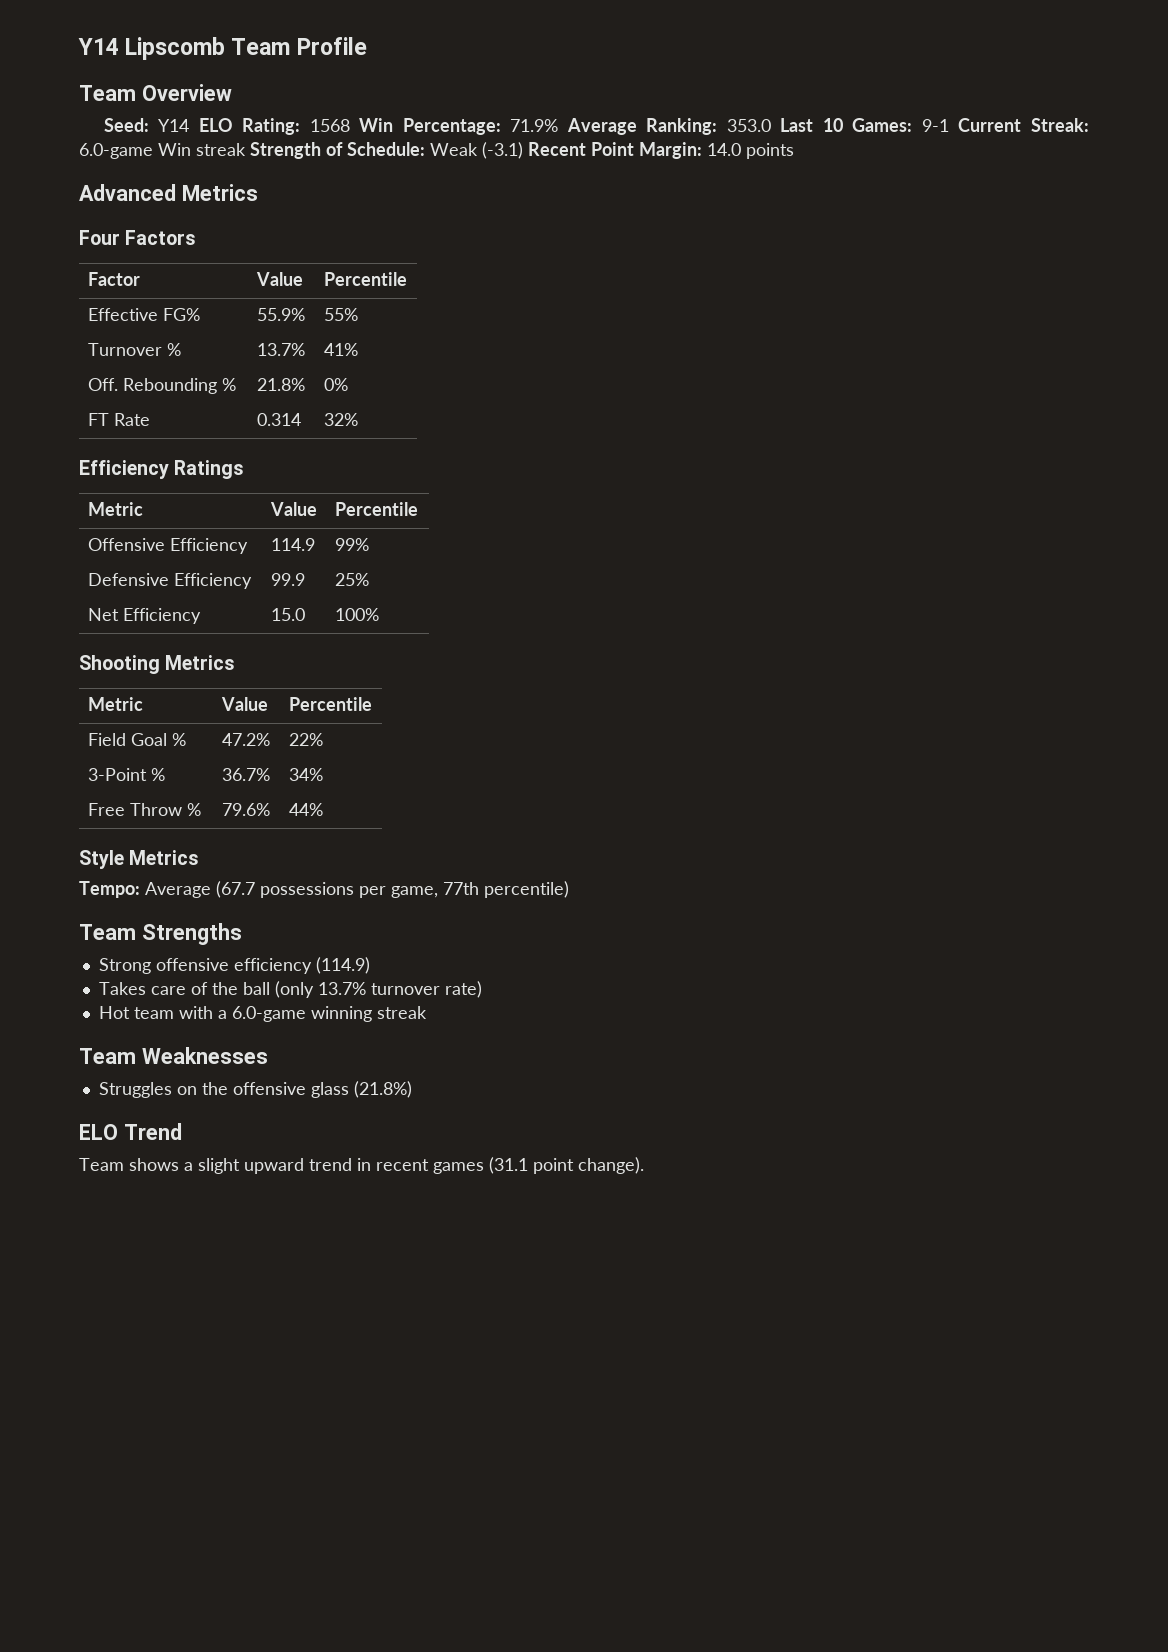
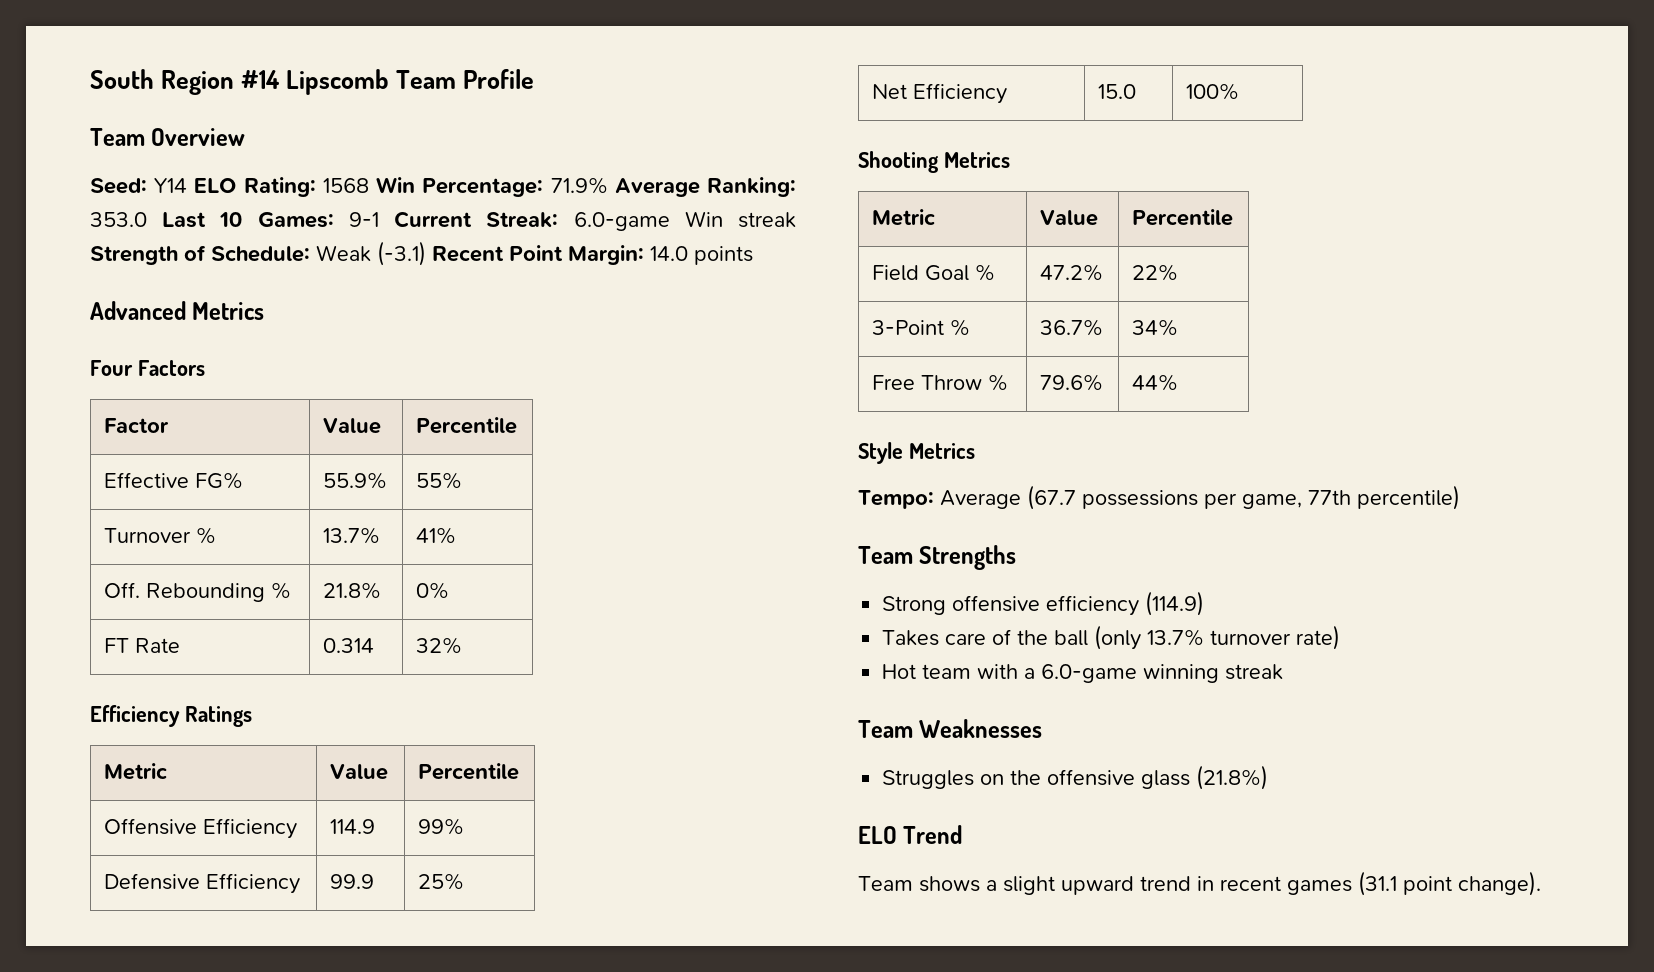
- Y14 Lipscomb Team Profile
+ South Region #14 Lipscomb Team Profile

